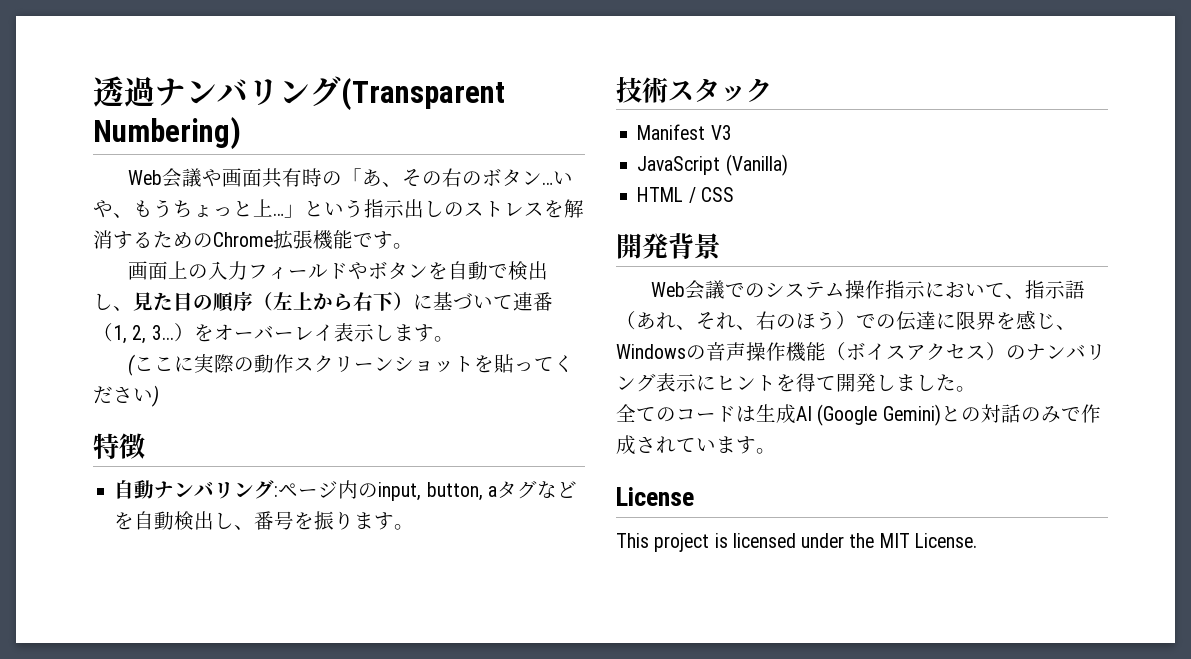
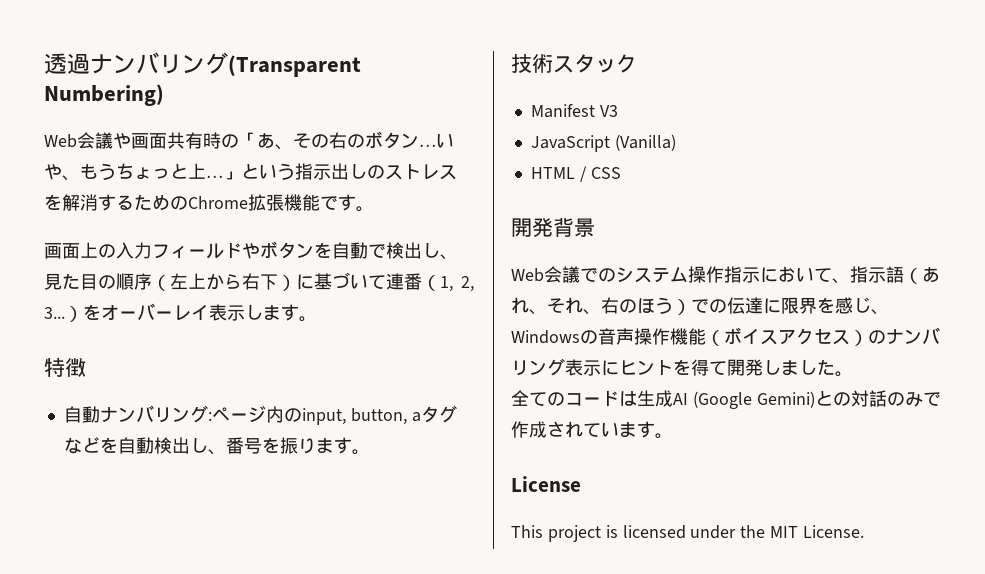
- (ここに実際の動作スクリーンショットを貼ってください)

